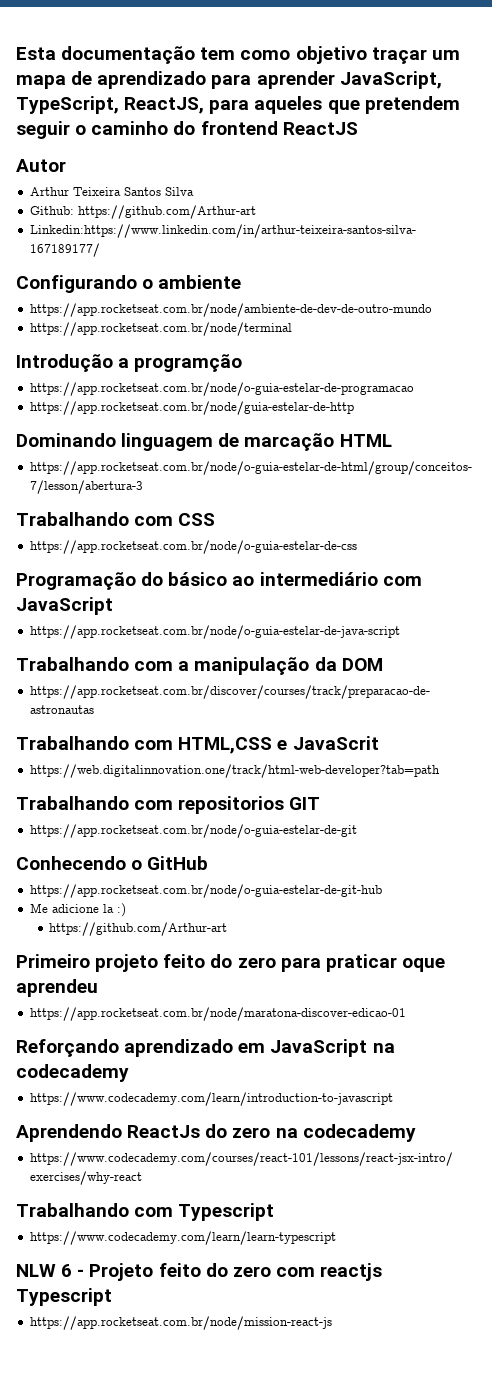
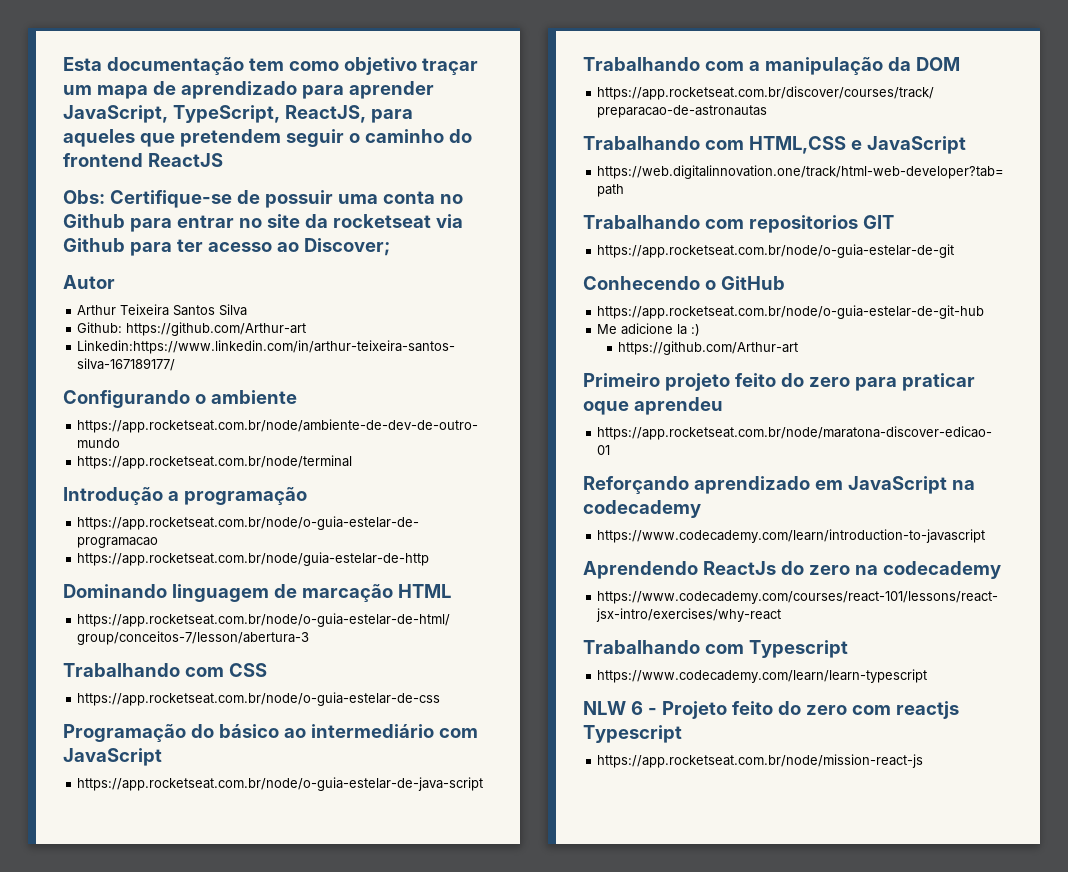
+ Obs: Certifique-se de possuir uma conta no Github para entrar no site da rocketseat via Github para ter acesso ao Discover;
- Introdução a programção
+ Introdução a programação
- Trabalhando com HTML,CSS e JavaScrit
+ Trabalhando com HTML,CSS e JavaScript

